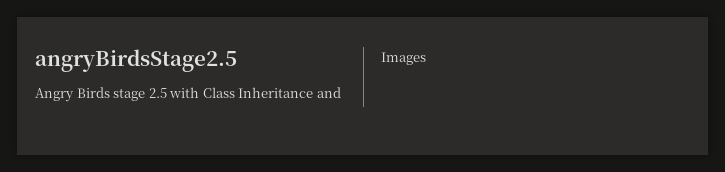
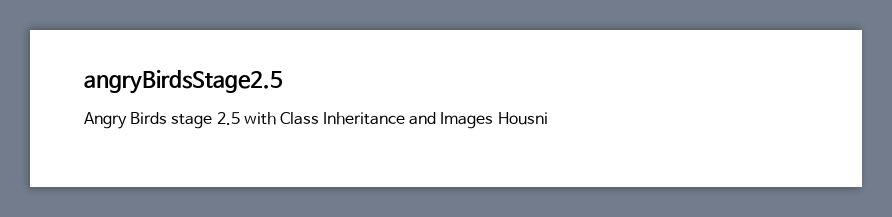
- Angry Birds stage 2.5 with Class Inheritance and Images
+ Angry Birds stage 2.5 with Class Inheritance and Images Housni

